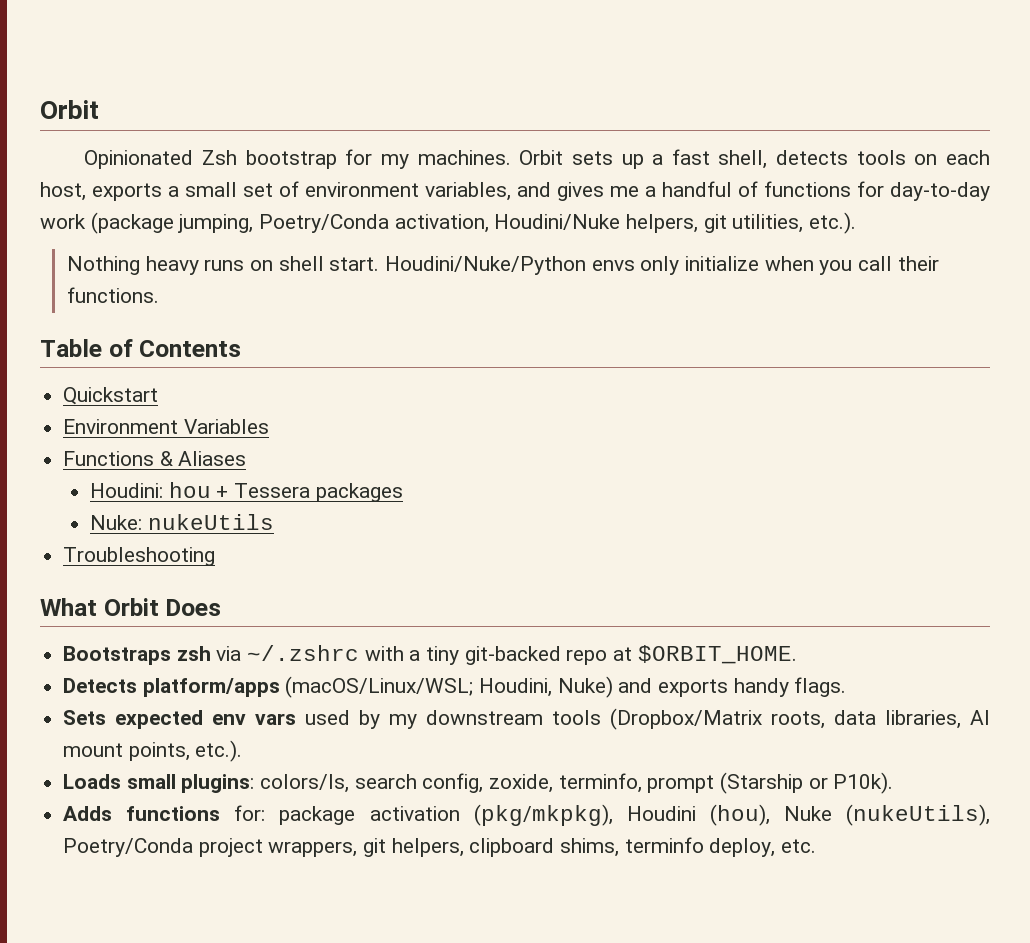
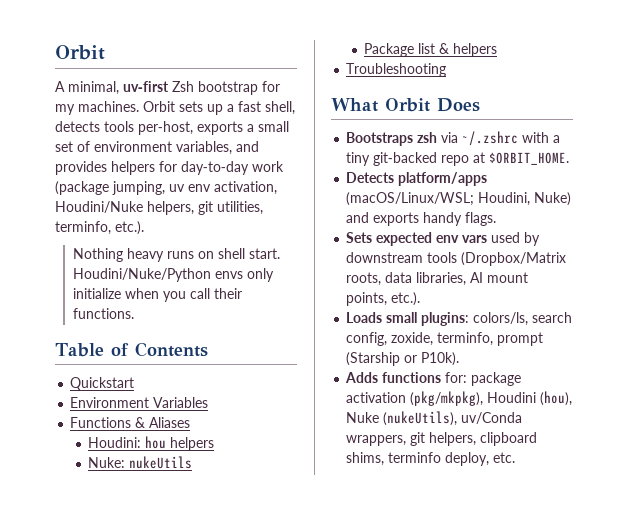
- Opinionated Zsh bootstrap for my machines.
+ A minimal, uv‑first Zsh bootstrap for my machines.
- Orbit sets up a fast shell, detects tools on each host, exports a small set of environment variables, and gives me a handful of functions for day‑to‑day work (package jumping, Poetry/Conda activation, Houdini/Nuke helpers, git utilities, etc.).
+ Orbit sets up a fast shell, detects tools per‑host, exports a small set of environment variables, and provides helpers for day‑to‑day work (package jumping, uv env activation, Houdini/Nuke helpers, git utilities, terminfo, etc.).
- Houdini: hou + Tessera packages
+ Houdini: hou helpers
+ Package list & helpers
- Sets expected env vars used by my downstream tools (Dropbox/Matrix roots, data libraries, AI mount points, etc.).
+ Sets expected env vars used by downstream tools (Dropbox/Matrix roots, data libraries, AI mount points, etc.).
- Adds functions for: package activation (pkg/mkpkg), Houdini (hou), Nuke (nukeUtils), Poetry/Conda project wrappers, git helpers, clipboard shims, terminfo deploy, etc.
+ Adds functions for: package activation (pkg/mkpkg), Houdini (hou), Nuke (nukeUtils), uv/Conda wrappers, git helpers, clipboard shims, terminfo deploy, etc.

